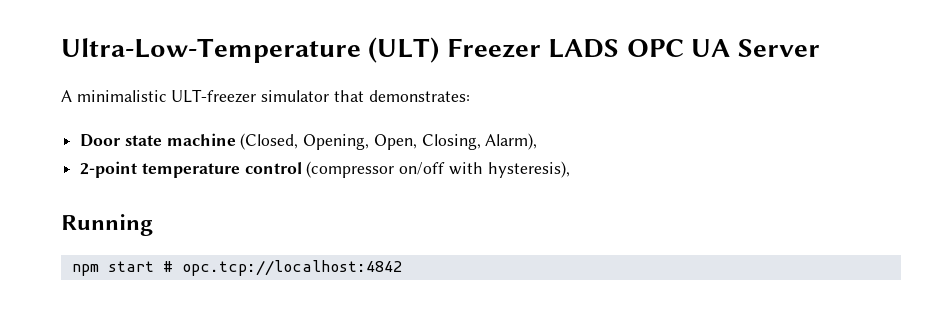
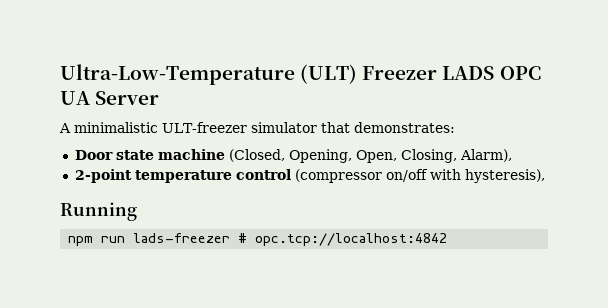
- npm start # opc.tcp://localhost:4842
+ npm run lads-freezer # opc.tcp://localhost:4842

